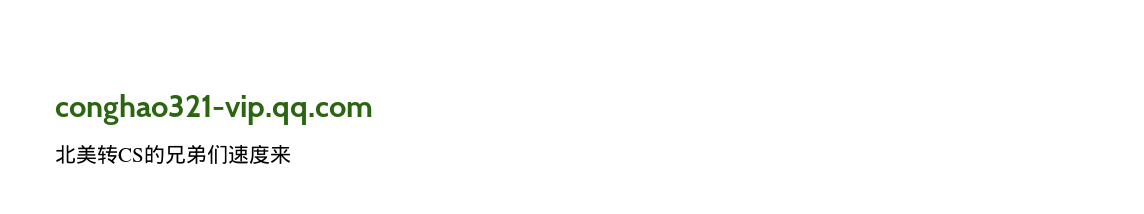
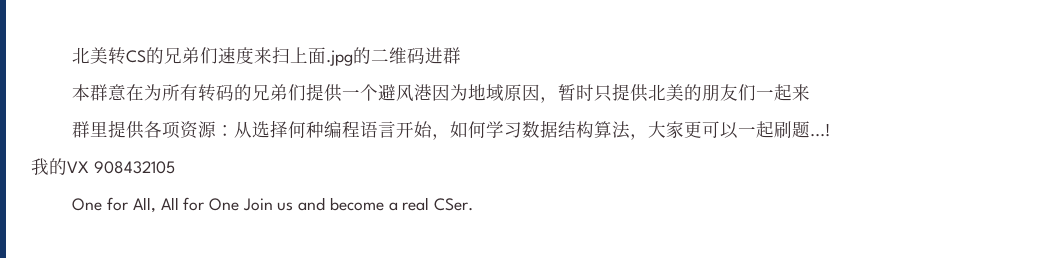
- conghao321-vip.qq.com
- 北美转CS的兄弟们速度来
+ 北美转CS的兄弟们速度来扫上面.jpg的二维码进群
+ 本群意在为所有转码的兄弟们提供一个避风港因为地域原因，暂时只提供北美的朋友们一起来
+ 群里提供各项资源：从选择何种编程语言开始，如何学习数据结构算法，大家更可以一起刷题...!
+ 我的VX 908432105
+ One for All, All for One Join us and become a real CSer.

